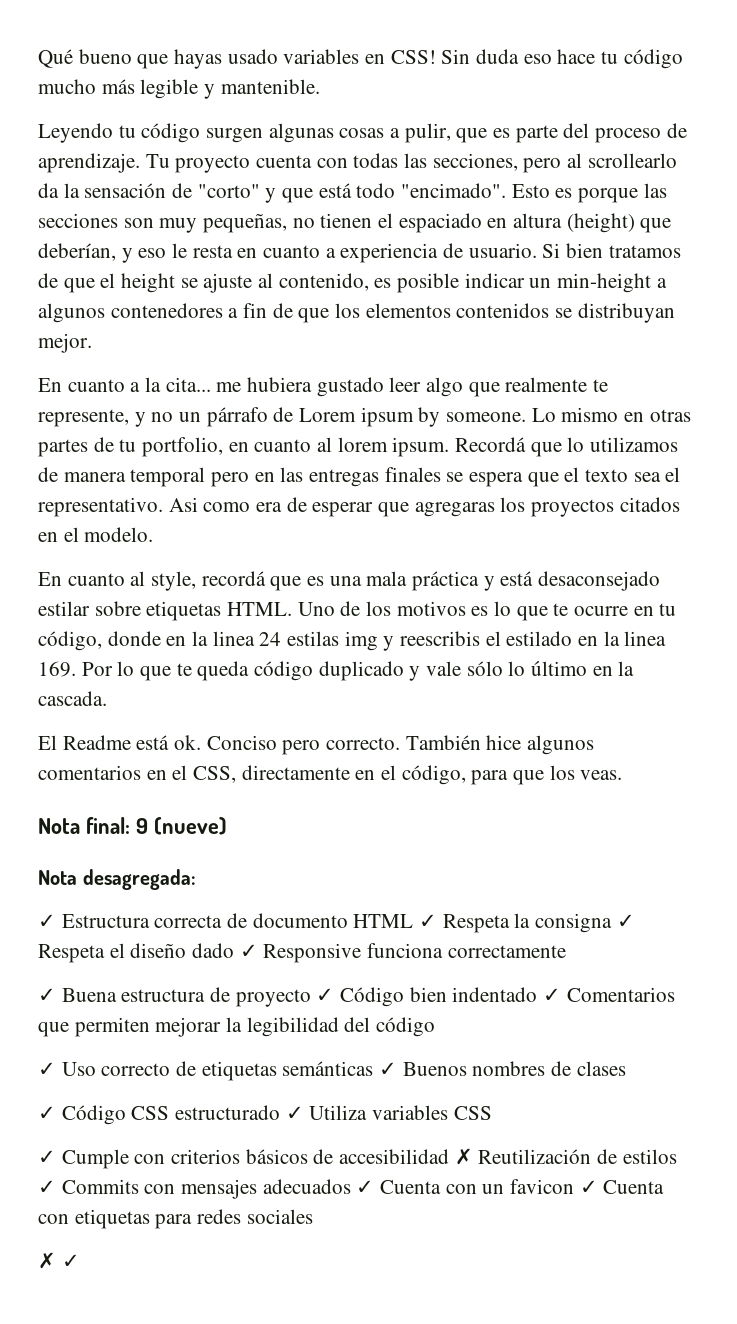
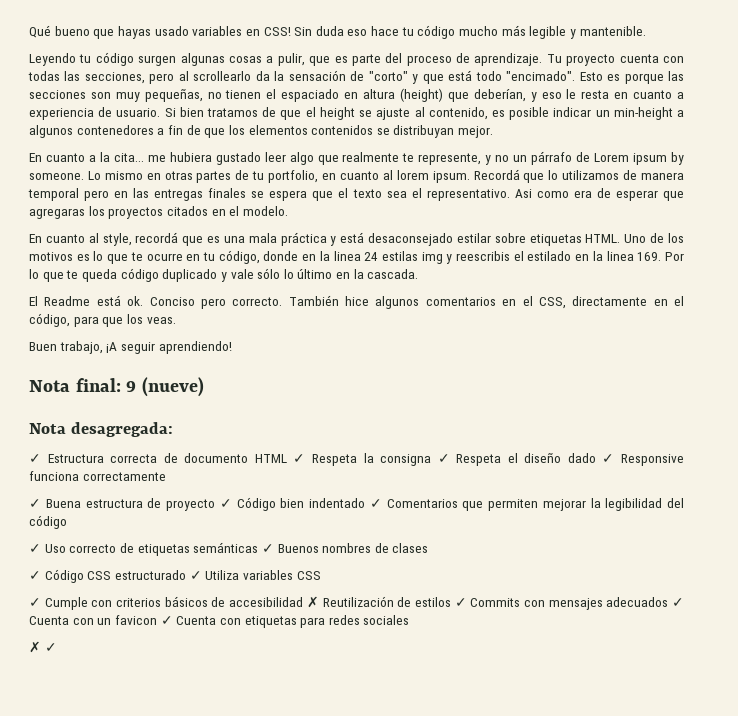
+ Buen trabajo, ¡A seguir aprendiendo!

